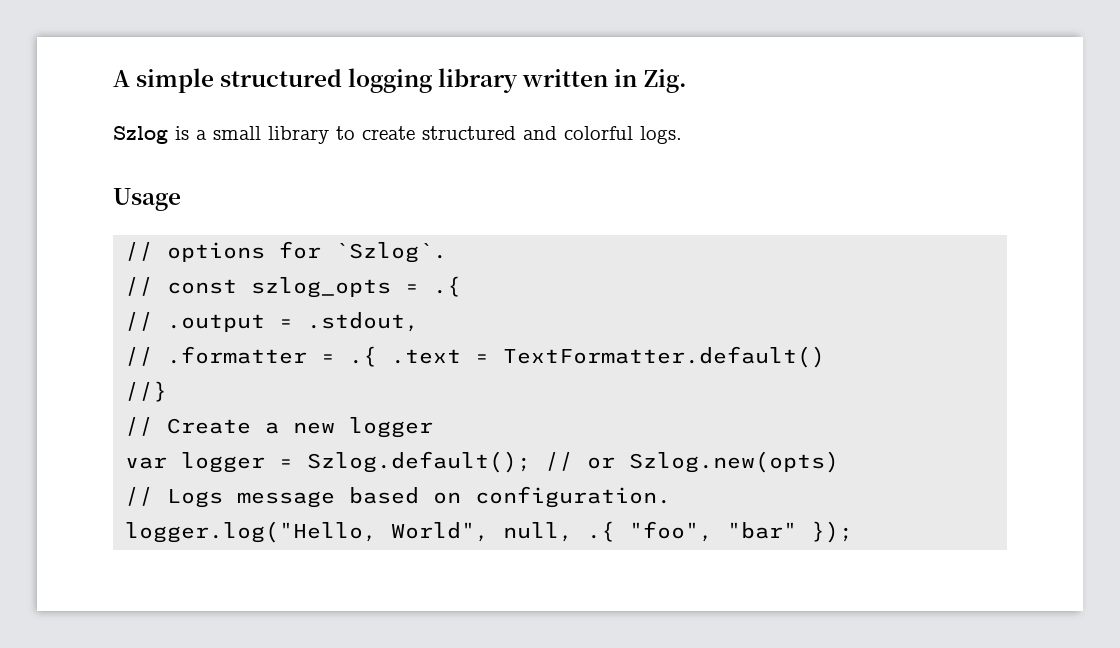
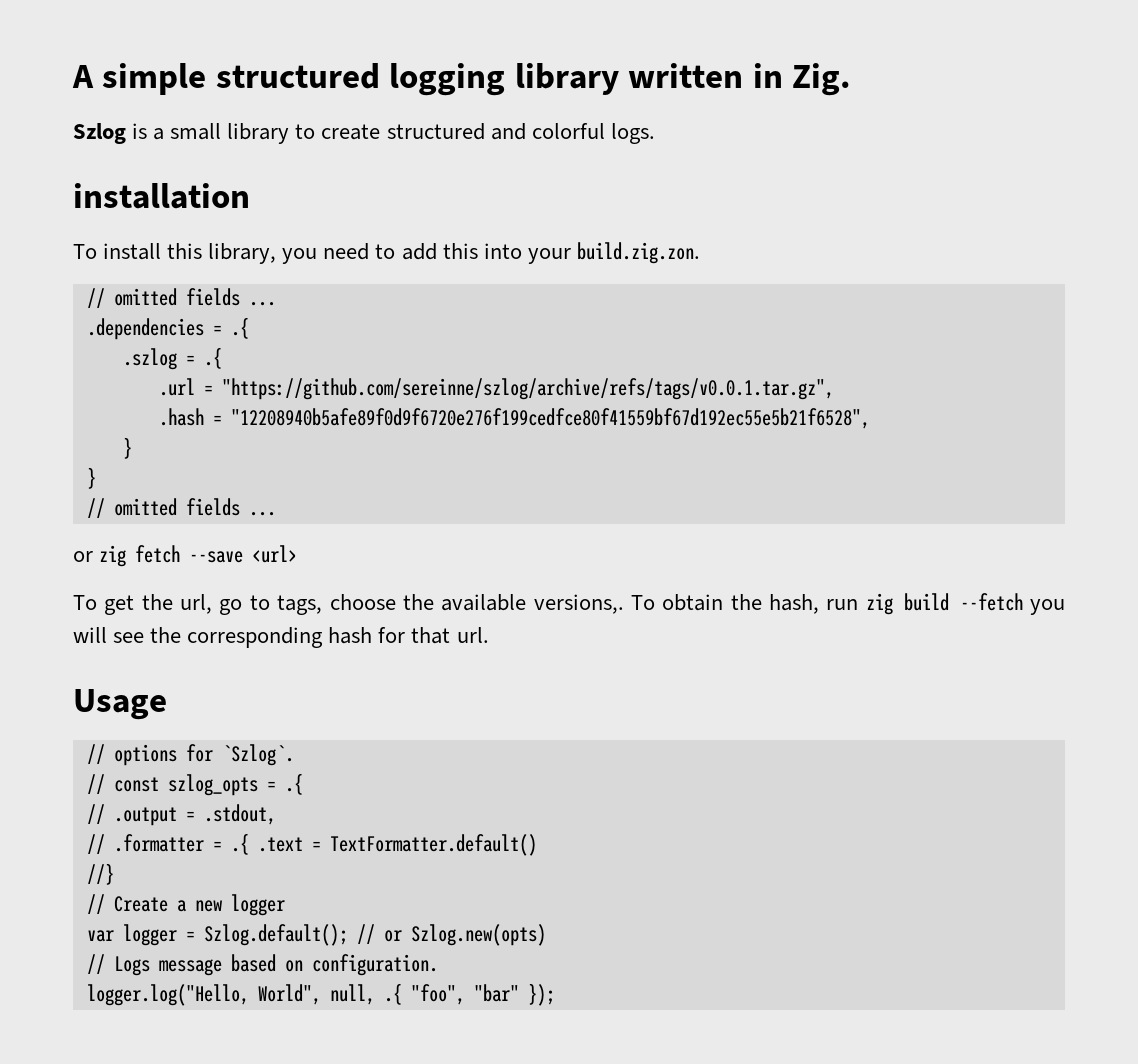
+ installation
+ To install this library, you need to add this into your build.zig.zon.
+ // omitted fields ...
+ .dependencies = .{
+ .szlog = .{
+ .url = "https://github.com/sereinne/szlog/archive/refs/tags/v0.0.1.tar.gz",
+ .hash = "12208940b5afe89f0d9f6720e276f199cedfce80f41559bf67d192ec55e5b21f6528",
+ }
+ }
+ // omitted fields ...
+ or zig fetch --save <url>
+ To get the url, go to tags, choose the available versions,. To obtain the hash, run zig build --fetch you will see the corresponding hash for that url.

